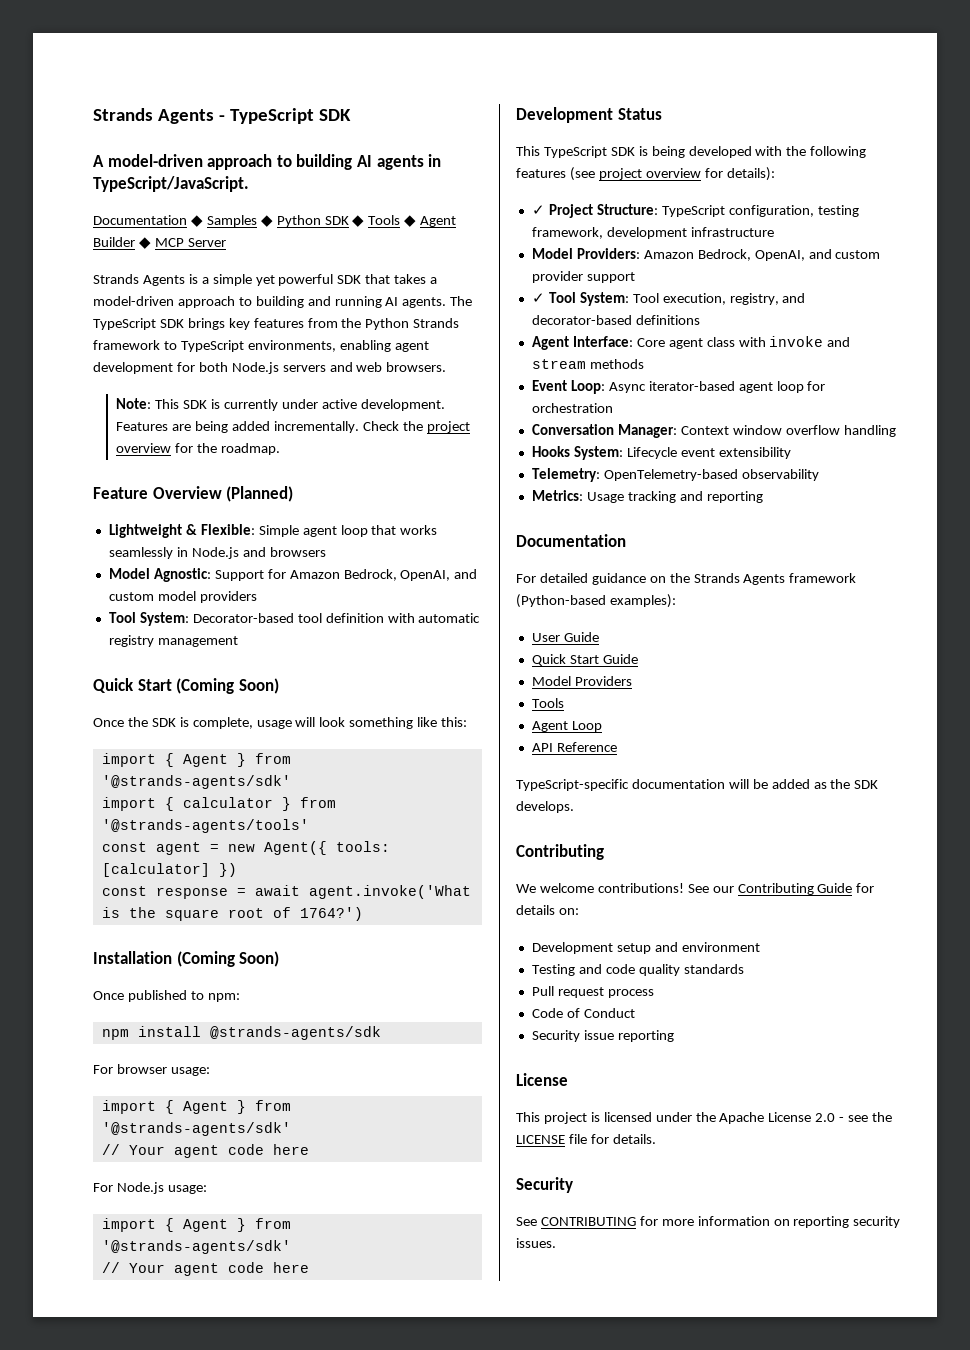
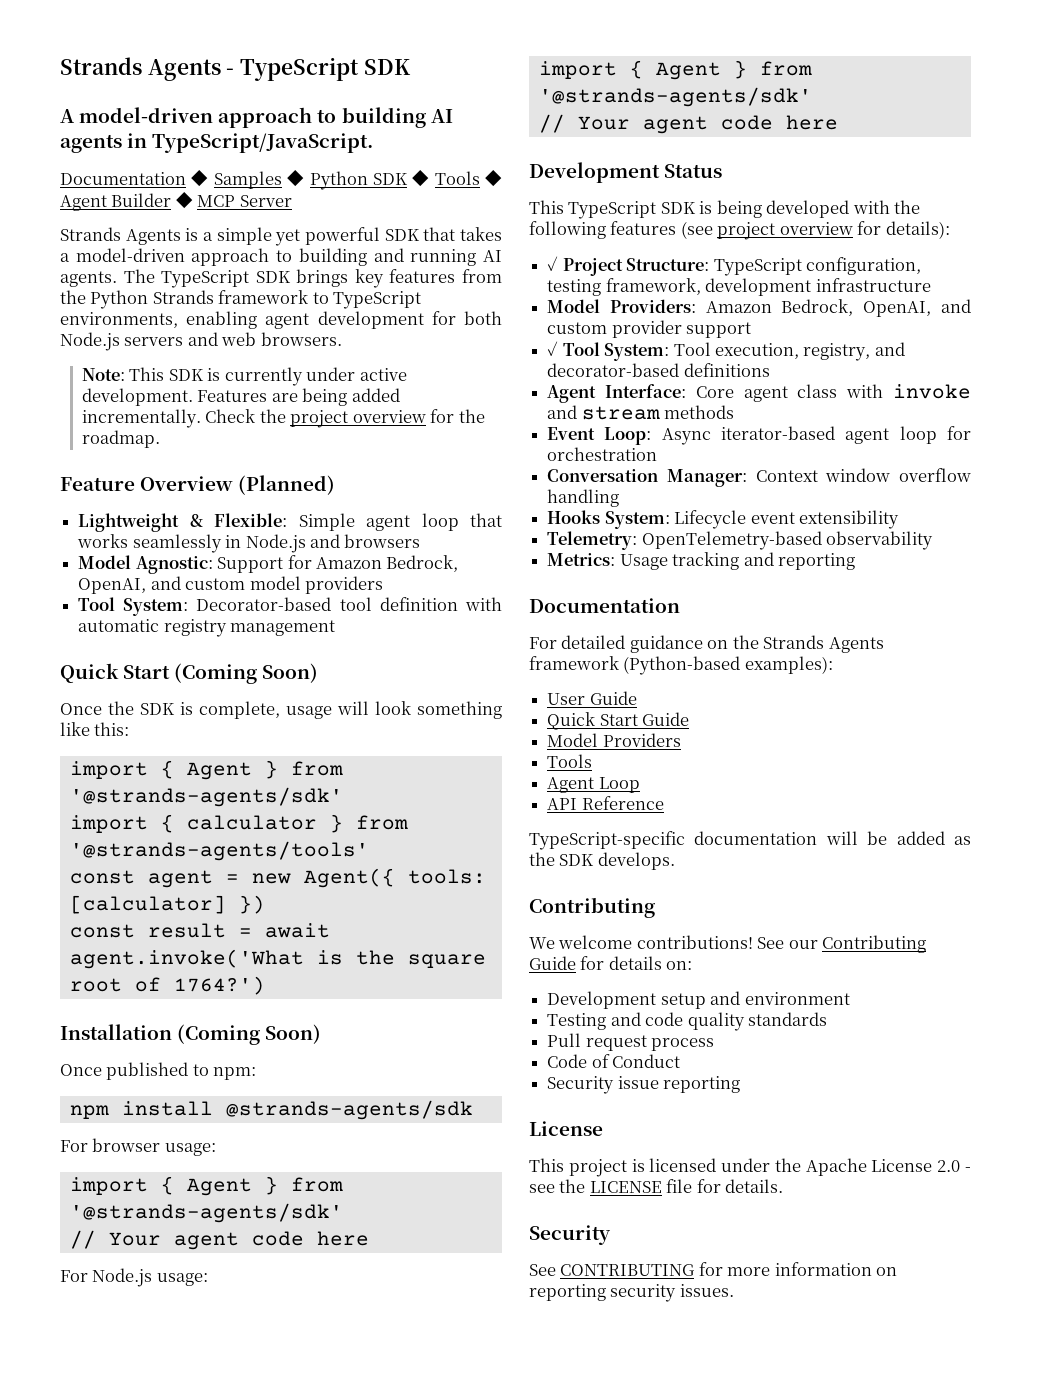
- const response = await agent.invoke('What is the square root of 1764?')
+ const result = await agent.invoke('What is the square root of 1764?')

